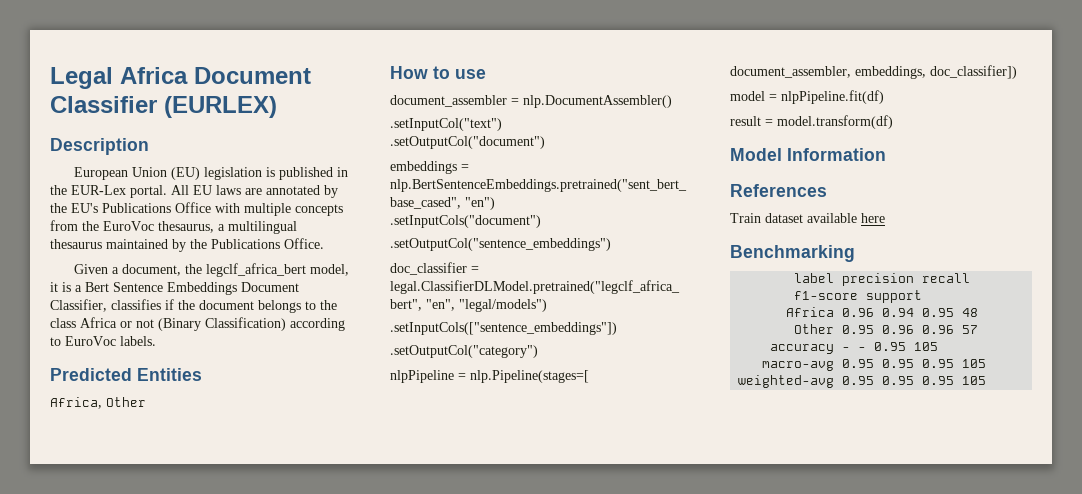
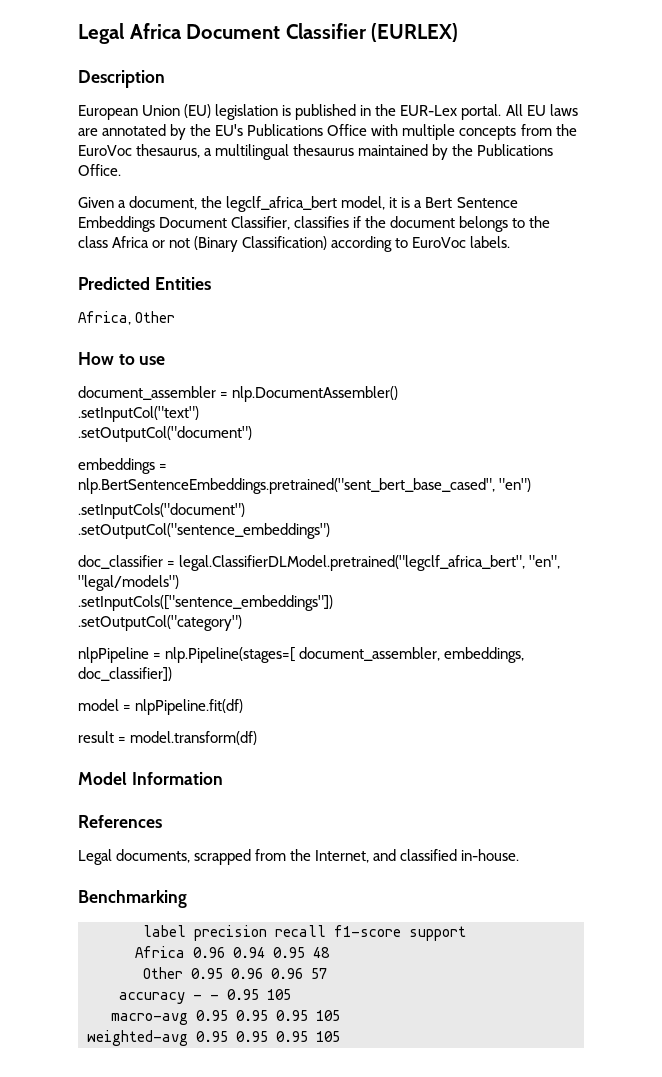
- Train dataset available here
+ Legal documents, scrapped from the Internet, and classified in-house.

